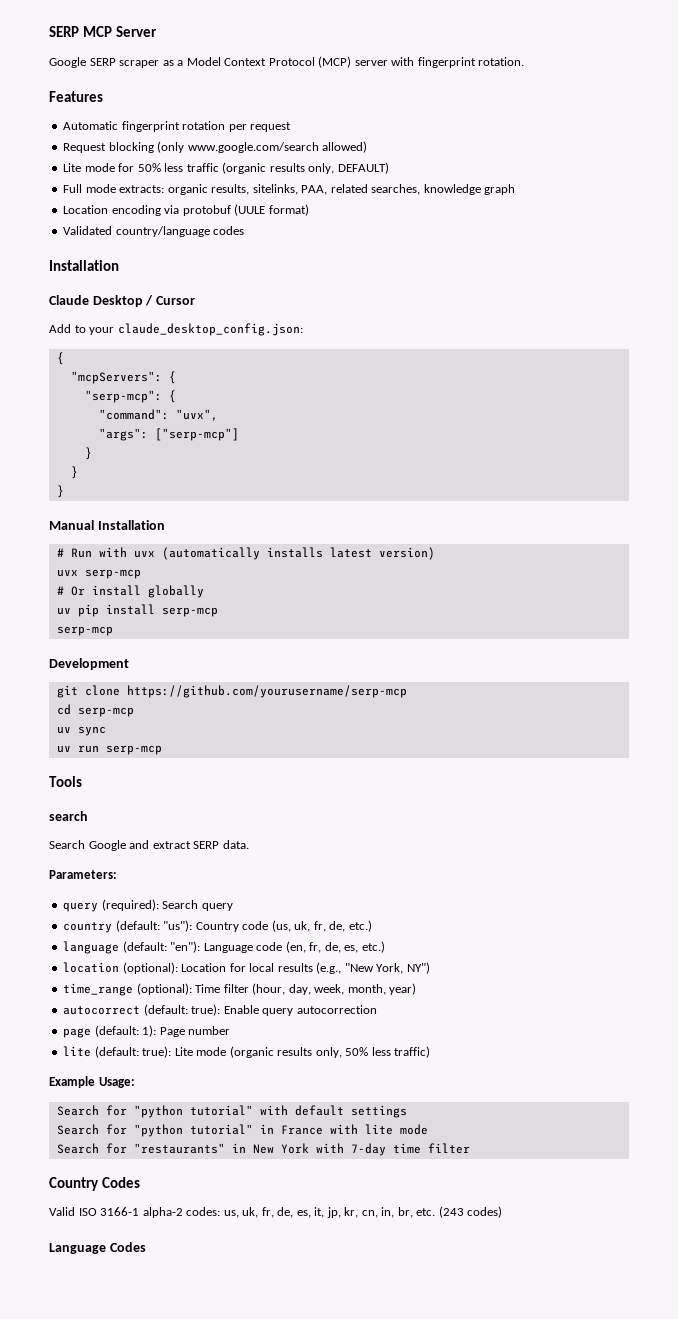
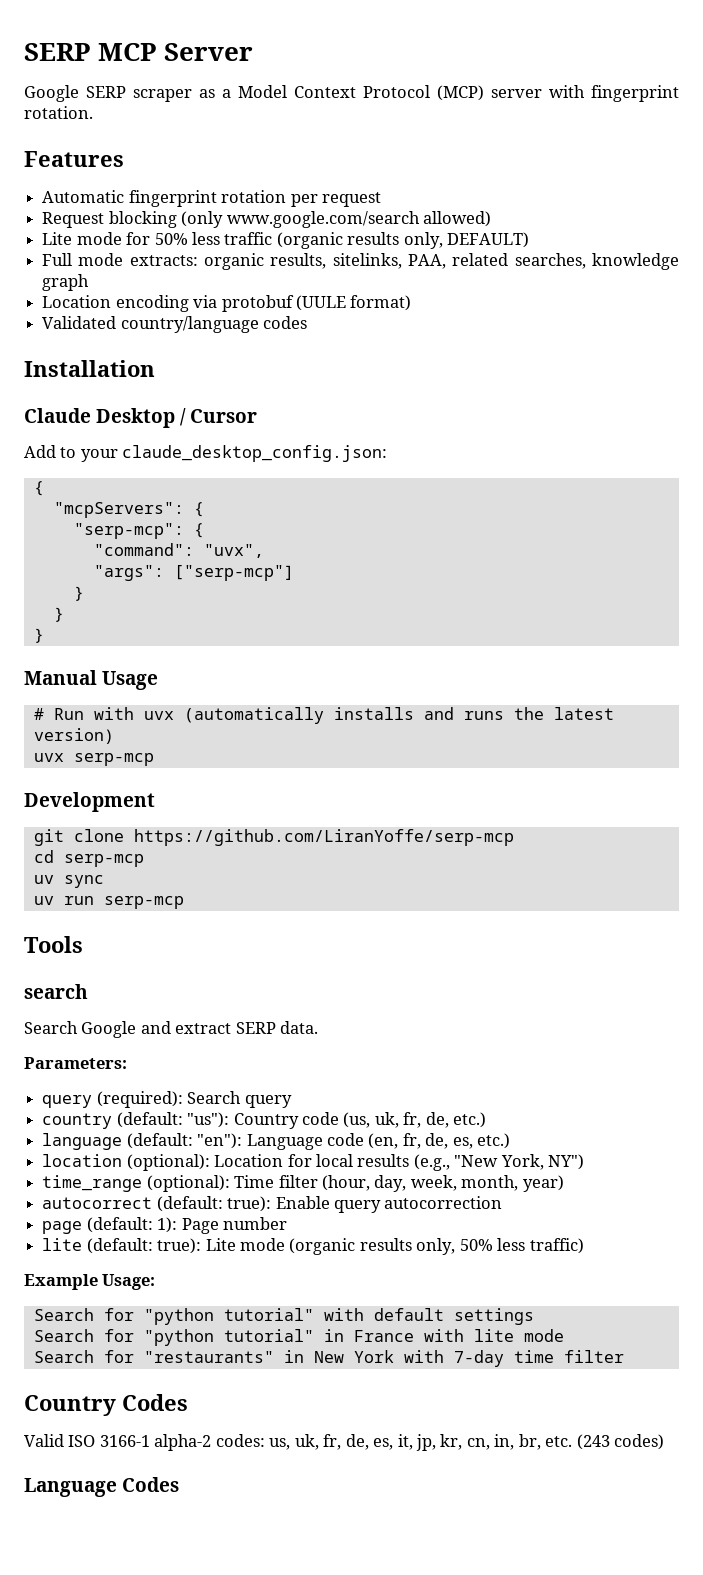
- Manual Installation
+ Manual Usage
- # Run with uvx (automatically installs latest version)
+ # Run with uvx (automatically installs and runs the latest version)
- # Or install globally
- uv pip install serp-mcp
- serp-mcp
- git clone https://github.com/yourusername/serp-mcp
+ git clone https://github.com/LiranYoffe/serp-mcp

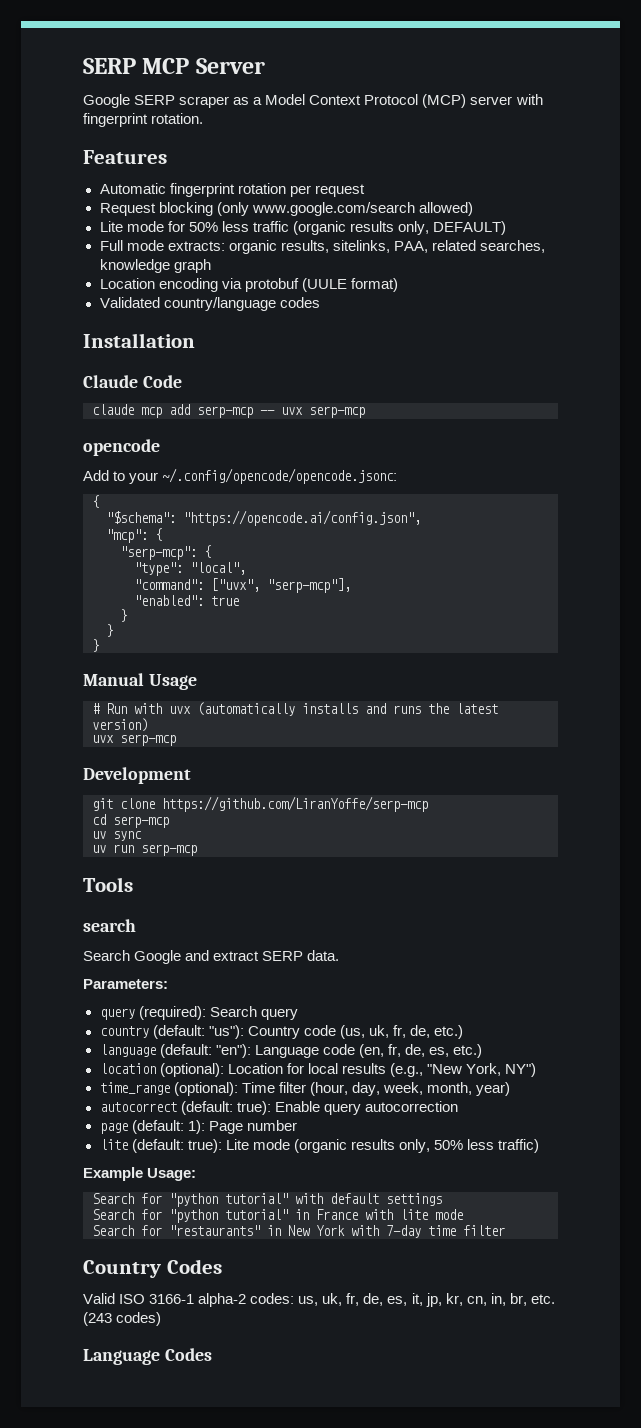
- Claude Desktop / Cursor
+ Claude Code
+ claude mcp add serp-mcp -- uvx serp-mcp
+ opencode
- Add to your claude_desktop_config.json:
+ Add to your ~/.config/opencode/opencode.jsonc:
  {
- "mcpServers": {
+ "$schema": "https://opencode.ai/config.json",
+ "mcp": {
+ "type": "local",
- "command": "uvx",
- "args": ["serp-mcp"]
+ "command": ["uvx", "serp-mcp"],
+ "enabled": true

